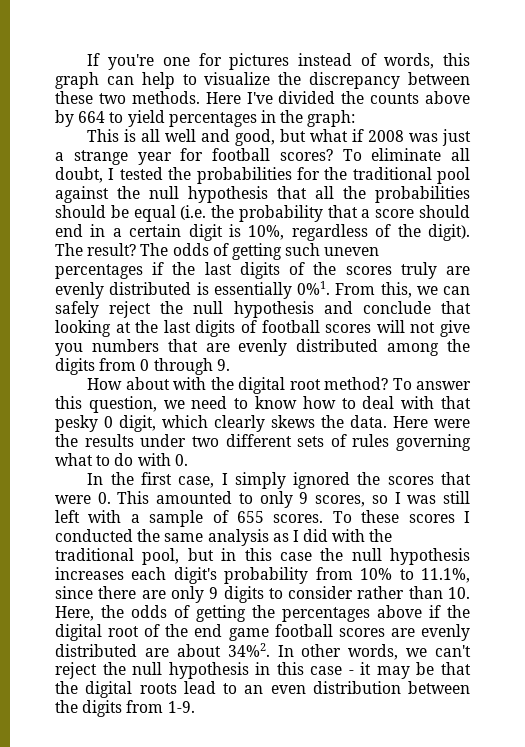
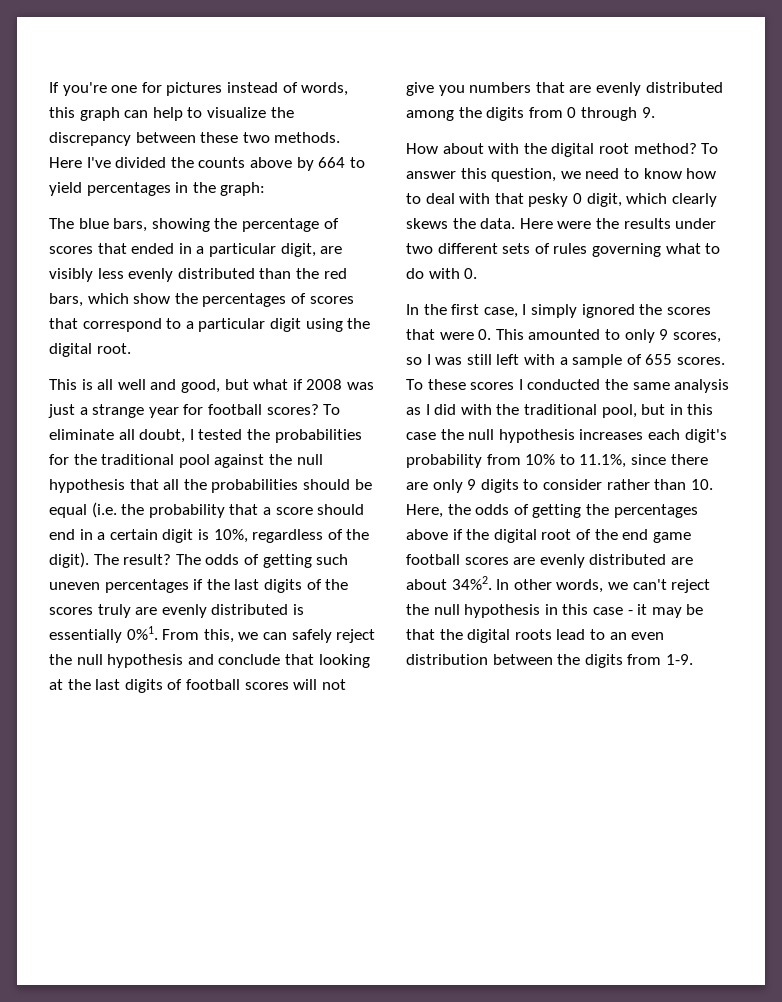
+ The blue bars, showing the percentage of scores that ended in a particular digit, are visibly less evenly distributed than the red bars, which show the percentages of scores that correspond to a particular digit using the digital root.

